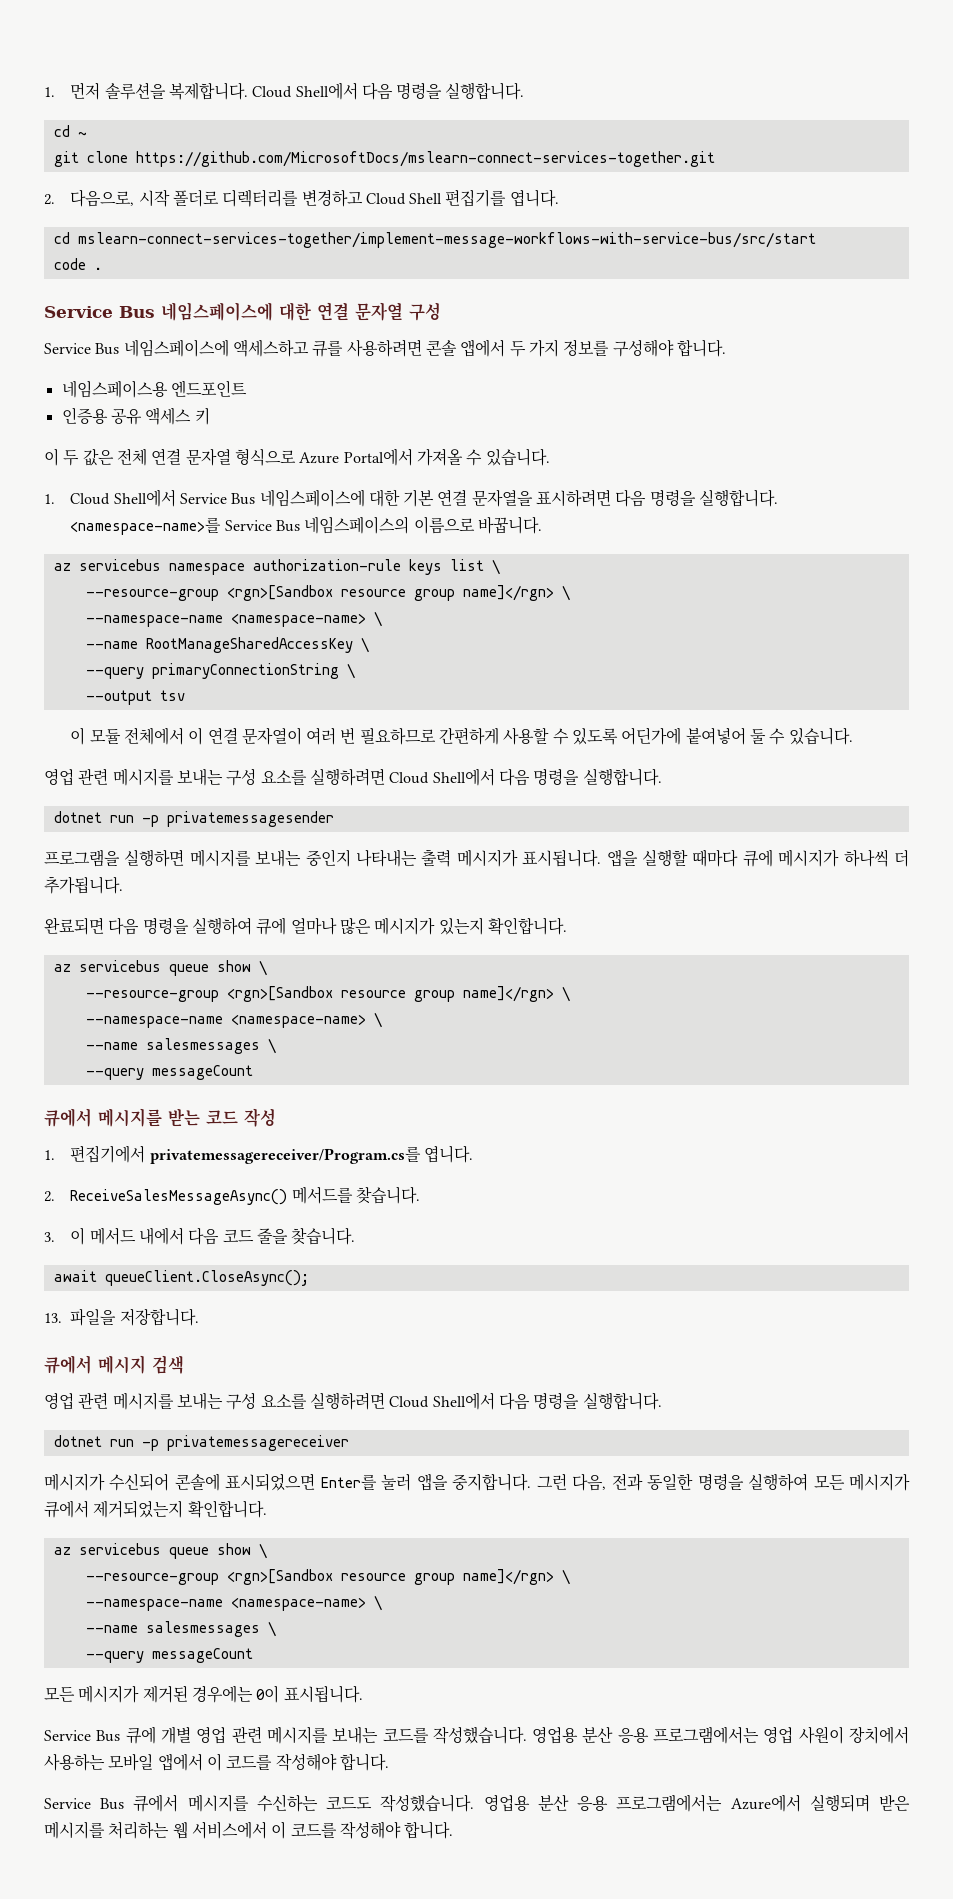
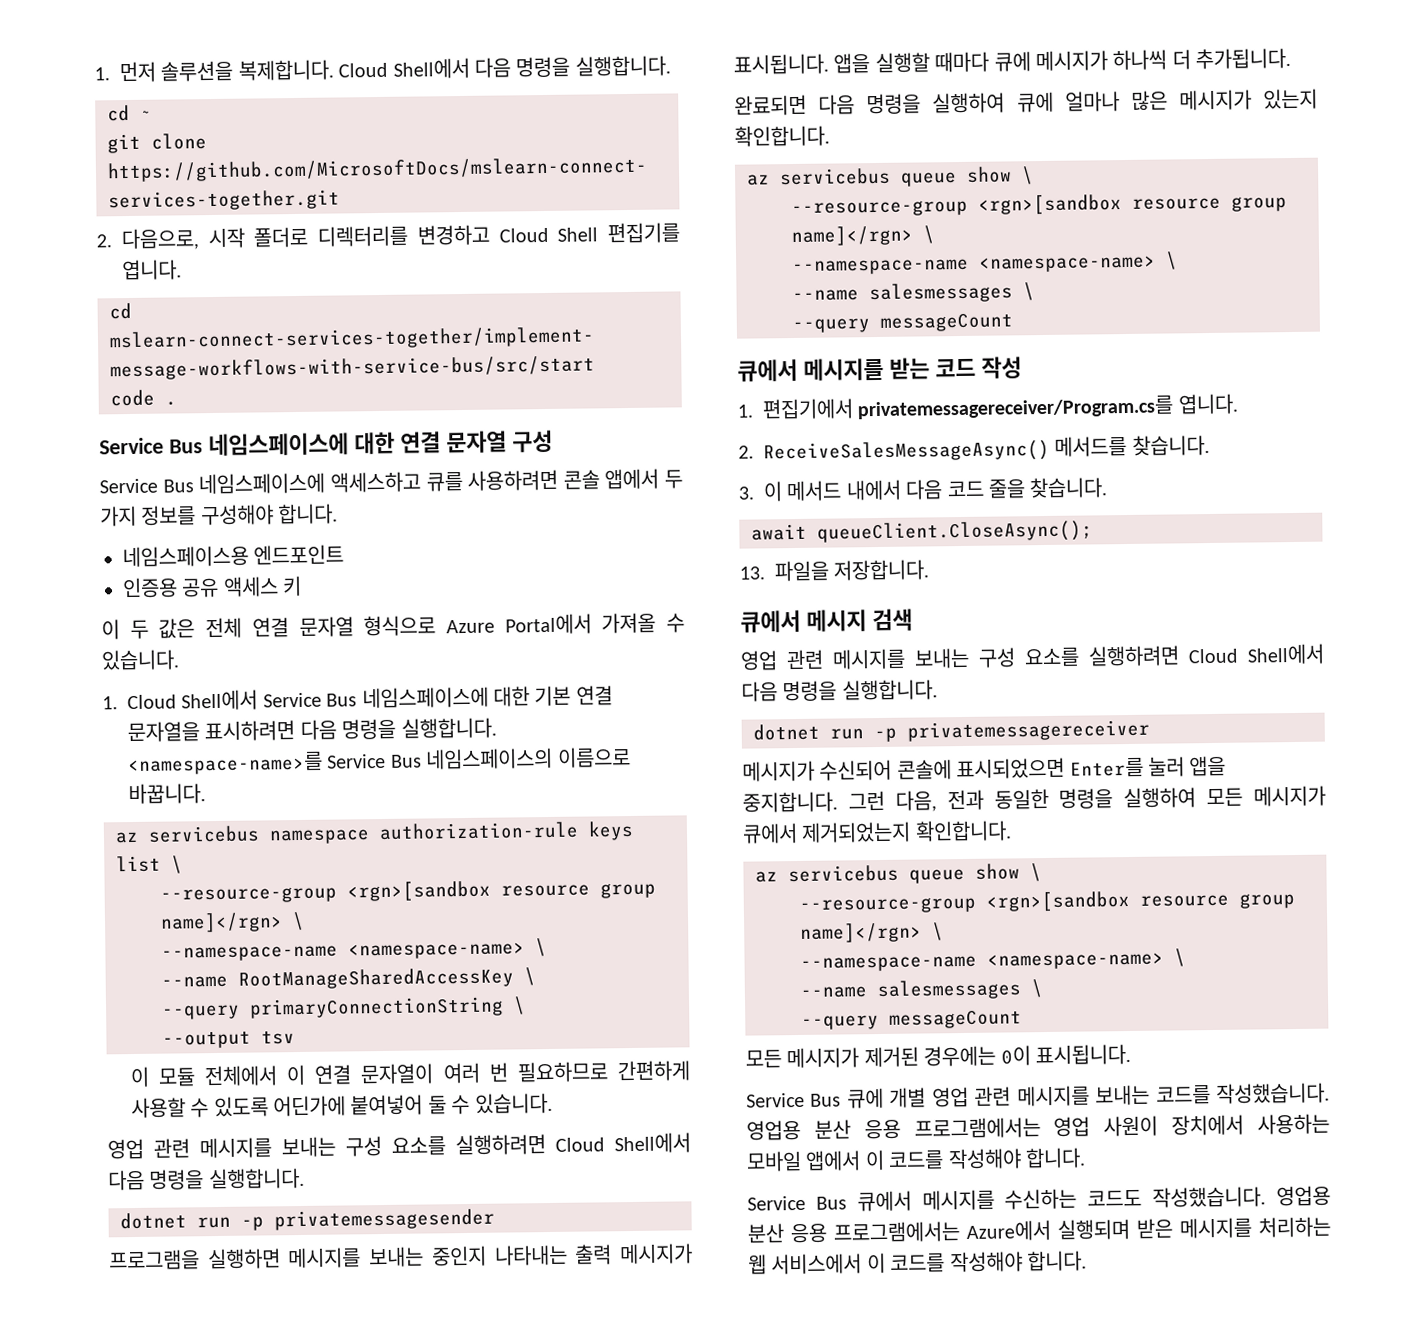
  az servicebus namespace authorization-rule keys list \
- --resource-group <rgn>[Sandbox resource group name]</rgn> \
+ --resource-group <rgn>[sandbox resource group name]</rgn> \
  완료되면 다음 명령을 실행하여 큐에 얼마나 많은 메시지가 있는지 확인합니다.
  az servicebus queue show \
- --resource-group <rgn>[Sandbox resource group name]</rgn> \
+ --resource-group <rgn>[sandbox resource group name]</rgn> \
  그런 다음, 전과 동일한 명령을 실행하여 모든 메시지가 큐에서 제거되었는지 확인합니다.
  az servicebus queue show \
- --resource-group <rgn>[Sandbox resource group name]</rgn> \
+ --resource-group <rgn>[sandbox resource group name]</rgn> \

